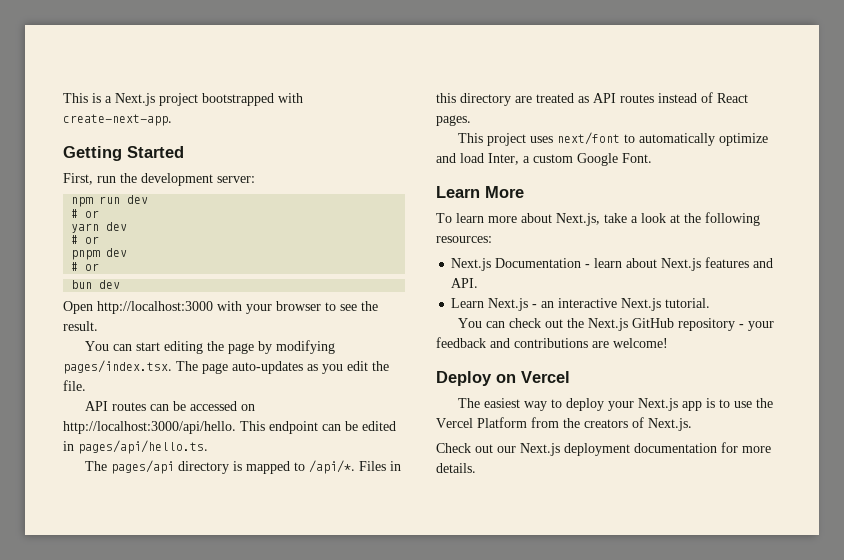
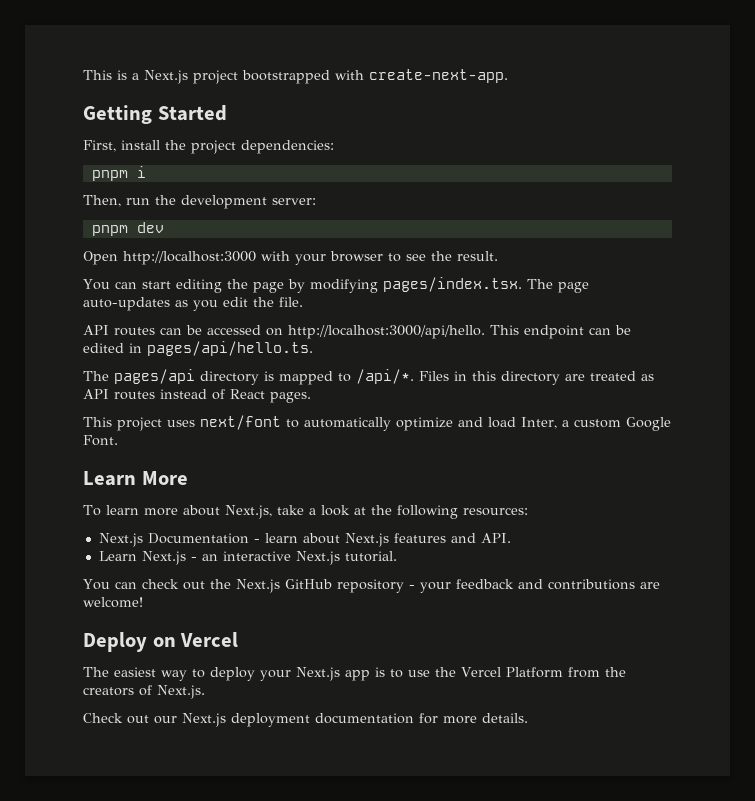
- First, run the development server:
- npm run dev
- # or
- yarn dev
- # or
+ First, install the project dependencies:
+ pnpm i
+ Then, run the development server:
  pnpm dev
- # or
- bun dev

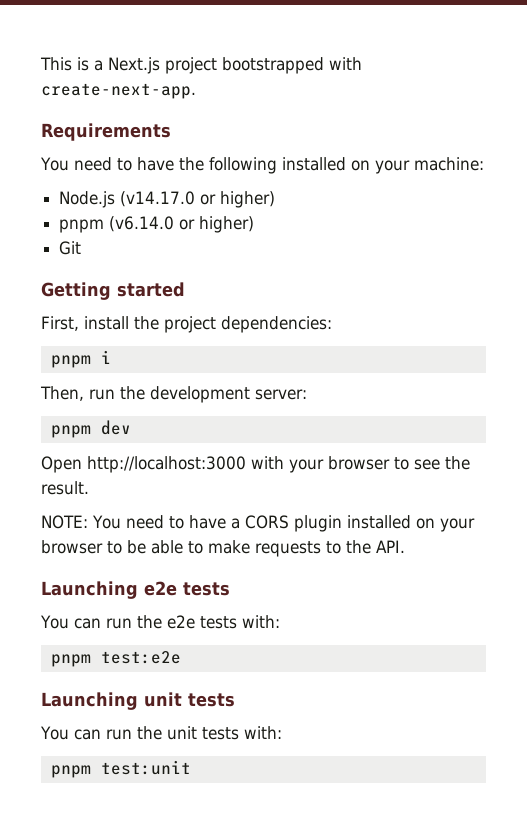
+ Requirements
+ You need to have the following installed on your machine:
+ Node.js (v14.17.0 or higher)
+ pnpm (v6.14.0 or higher)
+ Git
- Getting Started
+ Getting started
- You can start editing the page by modifying pages/index.tsx. The page auto-updates as you edit the file.
- API routes can be accessed on http://localhost:3000/api/hello. This endpoint can be edited in pages/api/hello.ts.
- The pages/api directory is mapped to /api/*. Files in this directory are treated as API routes instead of React pages.
- This project uses next/font to automatically optimize and load Inter, a custom Google Font.
- Learn More
- To learn more about Next.js, take a look at the following resources:
- Next.js Documentation - learn about Next.js features and API.
- Learn Next.js - an interactive Next.js tutorial.
- You can check out the Next.js GitHub repository - your feedback and contributions are welcome!
- Deploy on Vercel
- The easiest way to deploy your Next.js app is to use the Vercel Platform from the creators of Next.js.
- Check out our Next.js deployment documentation for more details.
+ NOTE: You need to have a CORS plugin installed on your browser to be able to make requests to the API.
+ Launching e2e tests
+ You can run the e2e tests with:
+ pnpm test:e2e
+ Launching unit tests
+ You can run the unit tests with:
+ pnpm test:unit

